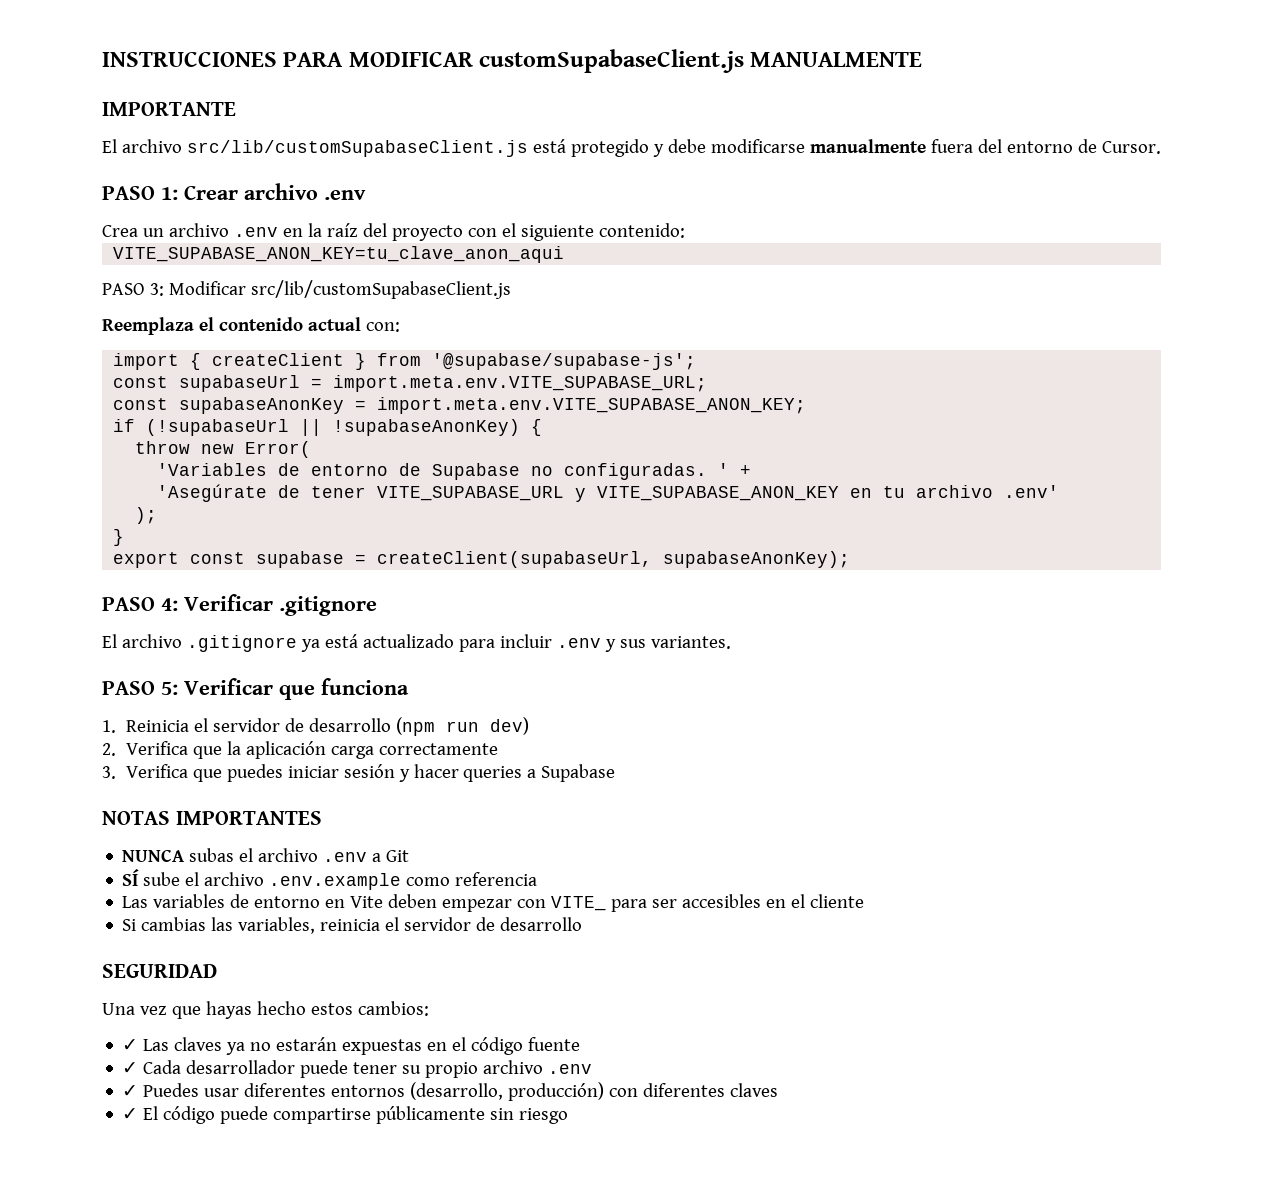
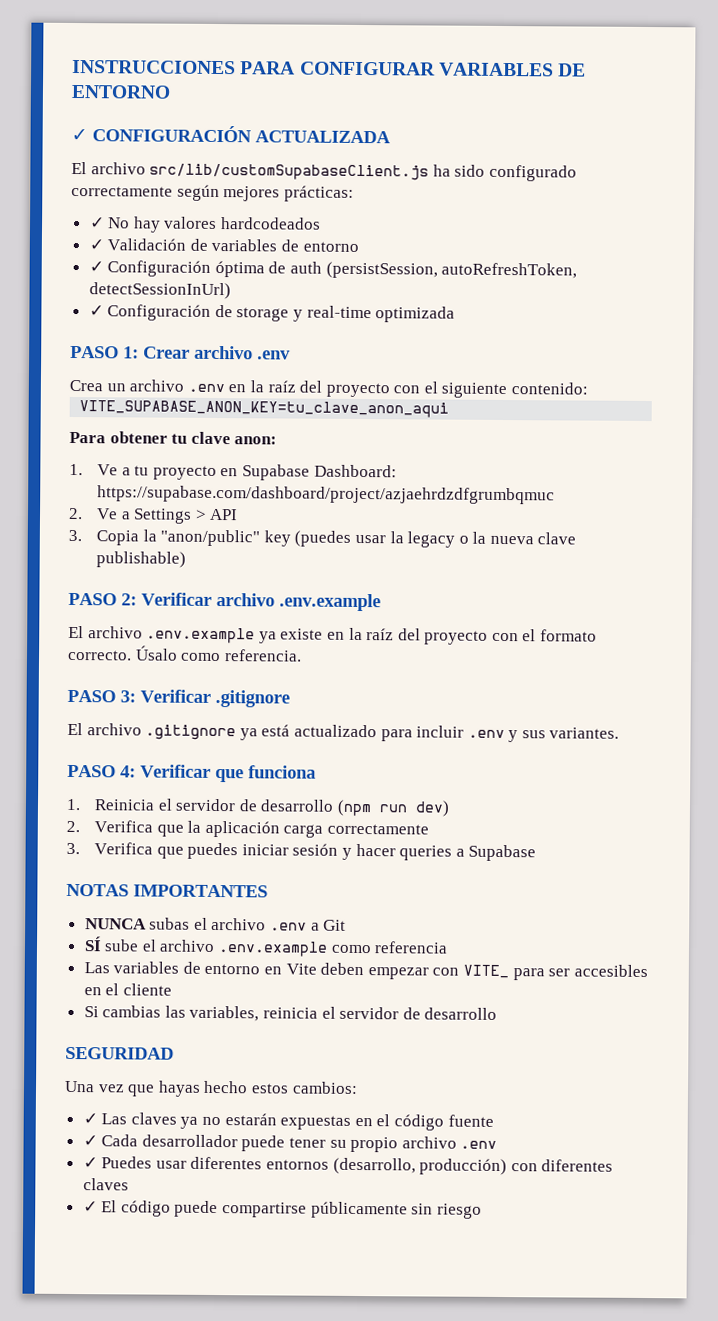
- INSTRUCCIONES PARA MODIFICAR customSupabaseClient.js MANUALMENTE
- IMPORTANTE
- El archivo src/lib/customSupabaseClient.js está protegido y debe modificarse manualmente fuera del entorno de Cursor.
+ INSTRUCCIONES PARA CONFIGURAR VARIABLES DE ENTORNO
+ ✓ CONFIGURACIÓN ACTUALIZADA
+ El archivo src/lib/customSupabaseClient.js ha sido configurado correctamente según mejores prácticas:
+ ✓ No hay valores hardcodeados
+ ✓ Validación de variables de entorno
+ ✓ Configuración óptima de auth (persistSession, autoRefreshToken, detectSessionInUrl)
+ ✓ Configuración de storage y real-time optimizada
- PASO 3: Modificar src/lib/customSupabaseClient.js
- Reemplaza el contenido actual con:
- import { createClient } from '@supabase/supabase-js';
- const supabaseUrl = import.meta.env.VITE_SUPABASE_URL;
- const supabaseAnonKey = import.meta.env.VITE_SUPABASE_ANON_KEY;
- if (!supabaseUrl || !supabaseAnonKey) {
- throw new Error(
- 'Variables de entorno de Supabase no configuradas. ' +
- 'Asegúrate de tener VITE_SUPABASE_URL y VITE_SUPABASE_ANON_KEY en tu archivo .env'
- );
- }
- export const supabase = createClient(supabaseUrl, supabaseAnonKey);
- PASO 4: Verificar .gitignore
+ Para obtener tu clave anon:
+ 1. Ve a tu proyecto en Supabase Dashboard: https://supabase.com/dashboard/project/azjaehrdzdfgrumbqmuc
+ 2. Ve a Settings > API
+ 3. Copia la "anon/public" key (puedes usar la legacy o la nueva clave publishable)
+ PASO 2: Verificar archivo .env.example
+ El archivo .env.example ya existe en la raíz del proyecto con el formato correcto. Úsalo como referencia.
+ PASO 3: Verificar .gitignore
- PASO 5: Verificar que funciona
+ PASO 4: Verificar que funciona

